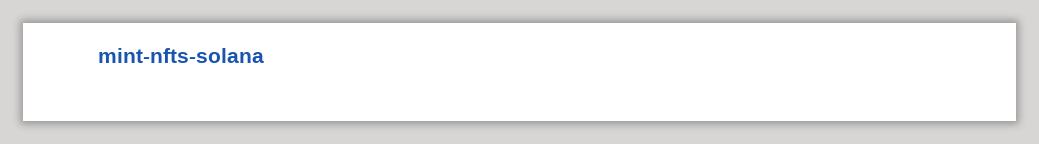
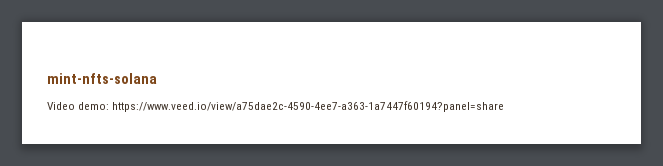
+ Video demo: https://www.veed.io/view/a75dae2c-4590-4ee7-a363-1a7447f60194?panel=share

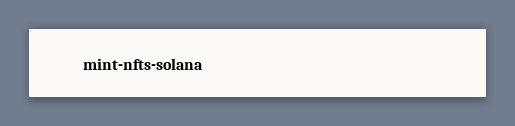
- Video demo: https://www.veed.io/view/a75dae2c-4590-4ee7-a363-1a7447f60194?panel=share

